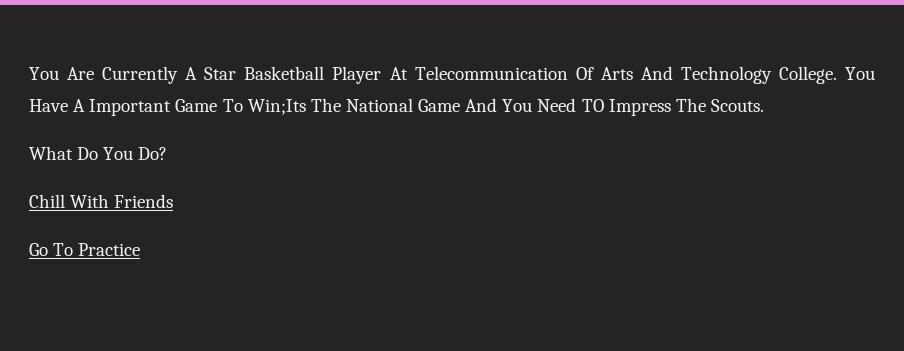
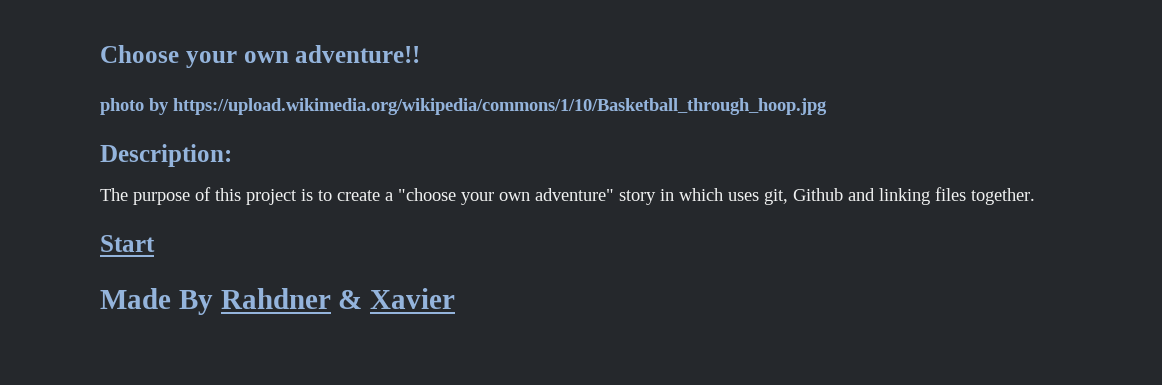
- You Are Currently A Star Basketball Player At Telecommunication Of Arts And Technology College. You Have A Important Game To Win;Its The National Game And You Need TO Impress The Scouts.
- What Do You Do?
- Chill With Friends
- Go To Practice
+ Choose your own adventure!!
+ photo by https://upload.wikimedia.org/wikipedia/commons/1/10/Basketball_through_hoop.jpg
+ Description:
+ The purpose of this project is to create a "choose your own adventure" story in which uses git, Github and linking files together.
+ Start
+ Made By Rahdner & Xavier

